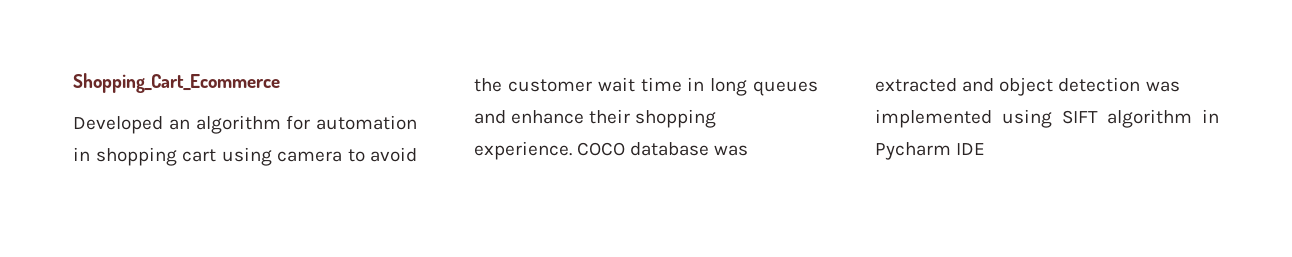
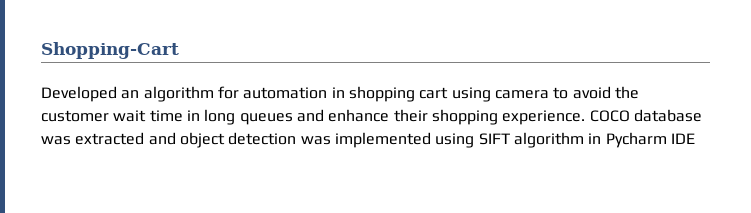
- Shopping_Cart_Ecommerce
+ Shopping-Cart

